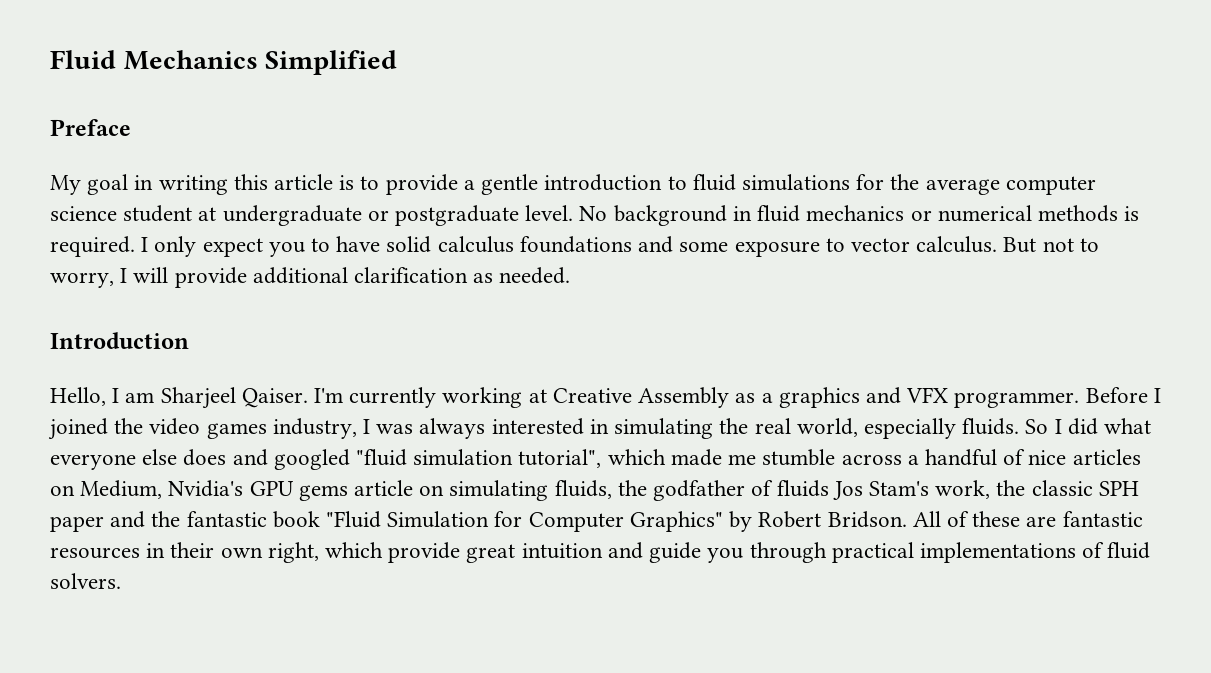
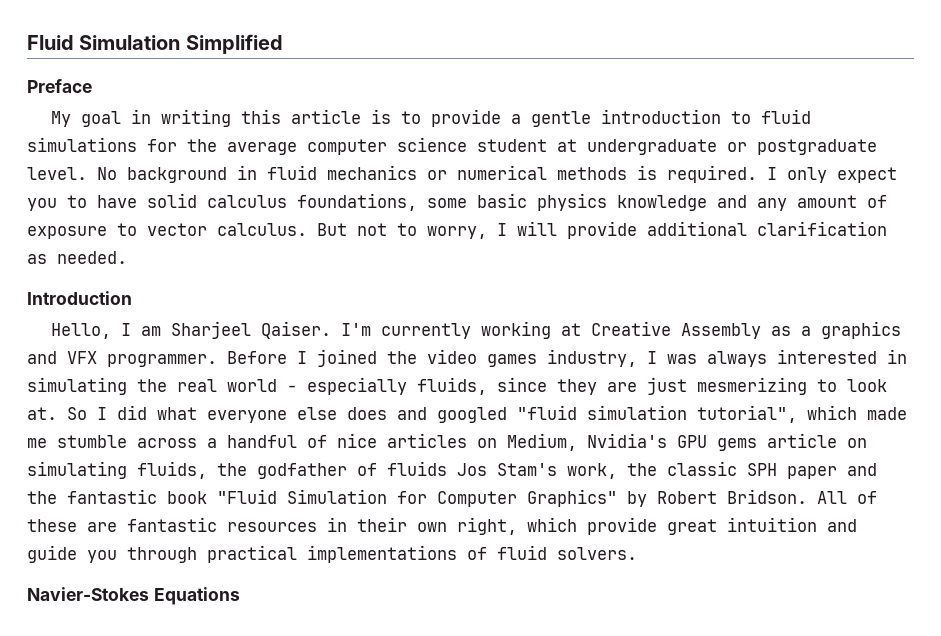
- Fluid Mechanics Simplified
+ Fluid Simulation Simplified
- I only expect you to have solid calculus foundations and some exposure to vector calculus.
+ I only expect you to have solid calculus foundations, some basic physics knowledge and any amount of exposure to vector calculus.
- Before I joined the video games industry, I was always interested in simulating the real world, especially fluids.
+ Before I joined the video games industry, I was always interested in simulating the real world - especially fluids, since they are just mesmerizing to look at.
+ Navier-Stokes Equations

